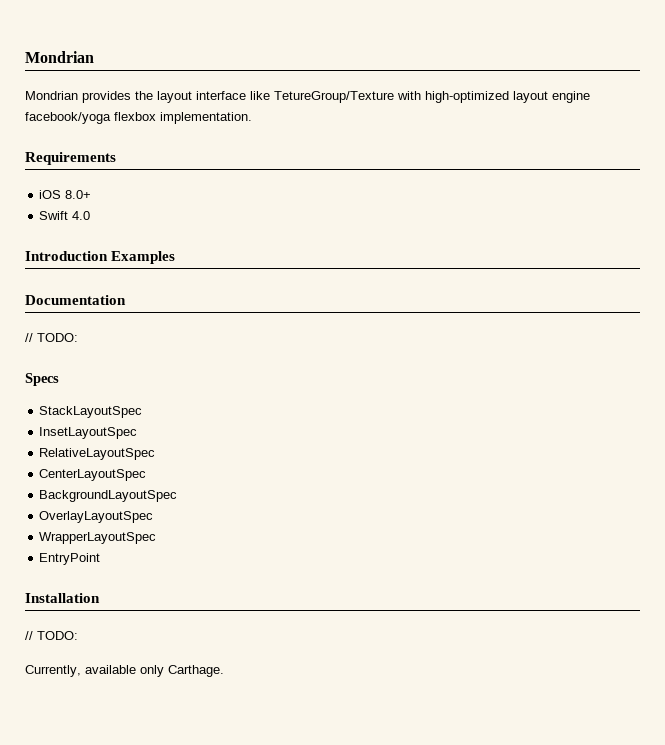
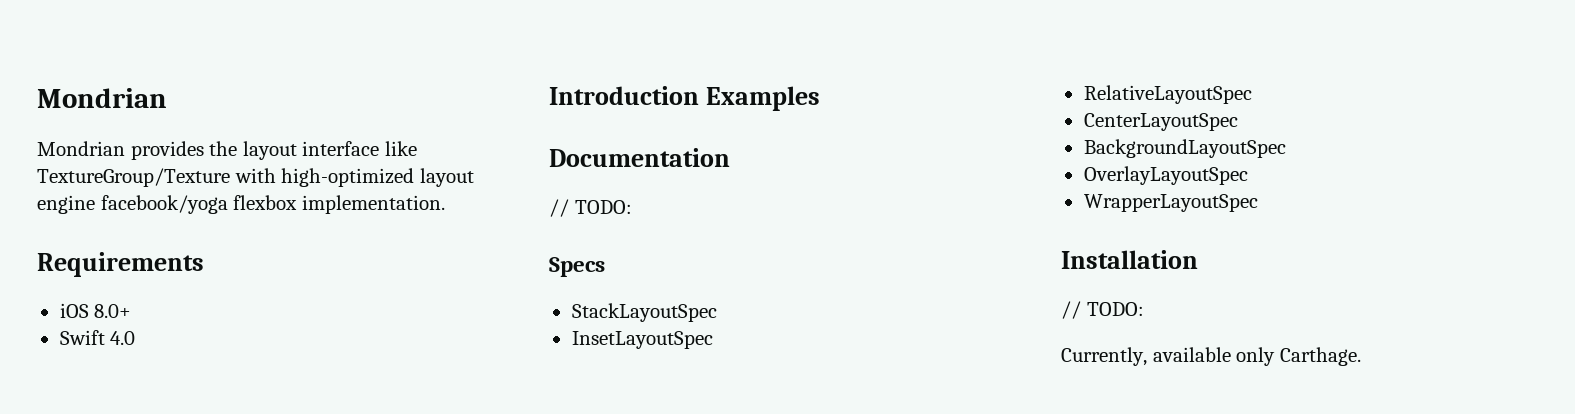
- Mondrian provides the layout interface like TetureGroup/Texture with high-optimized layout engine facebook/yoga flexbox implementation.
+ Mondrian provides the layout interface like TextureGroup/Texture with high-optimized layout engine facebook/yoga flexbox implementation.
- EntryPoint

